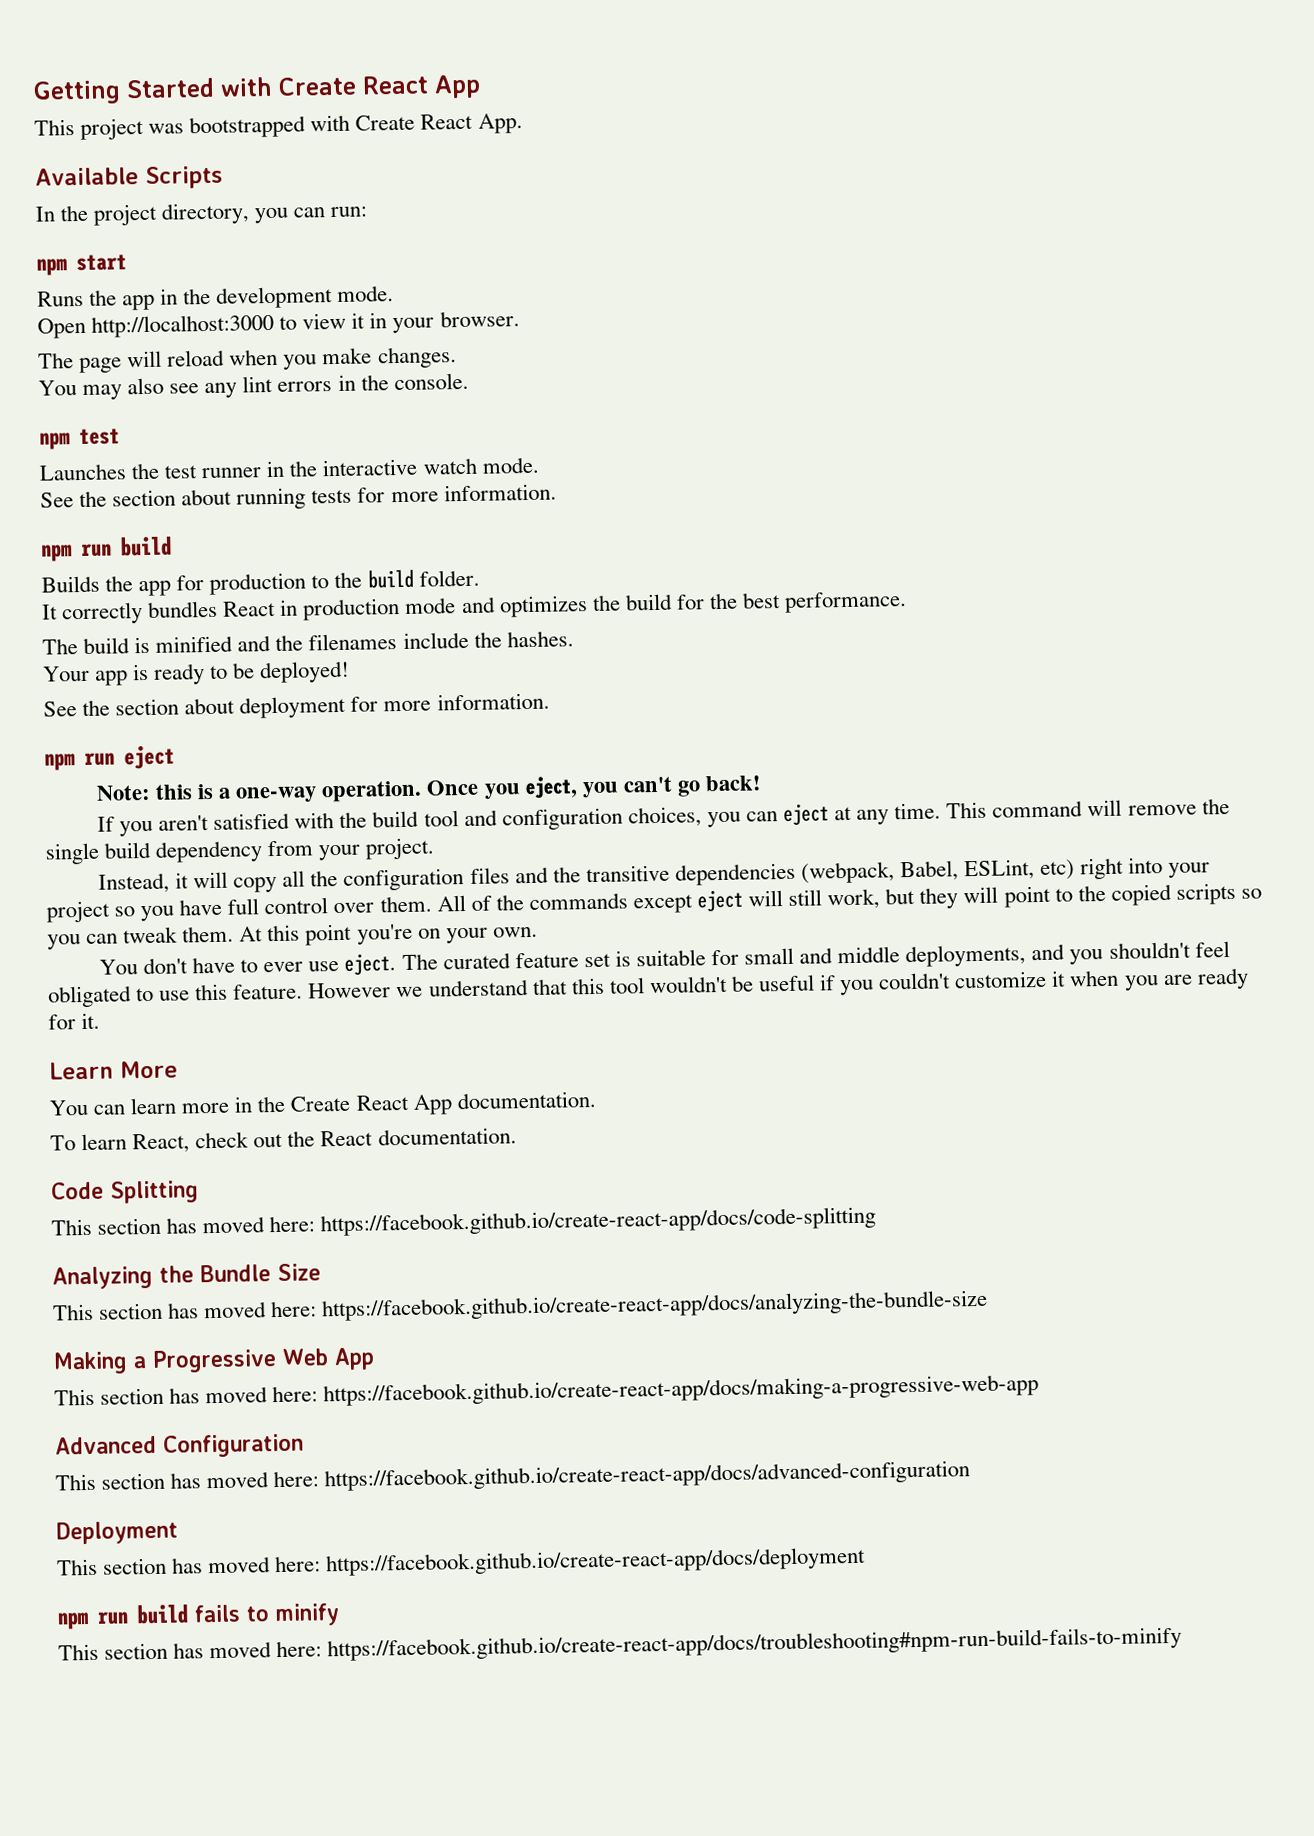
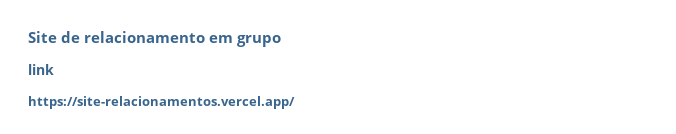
- Getting Started with Create React App
- This project was bootstrapped with Create React App.
- Available Scripts
- In the project directory, you can run:
- npm start
- Runs the app in the development mode.
- Open http://localhost:3000 to view it in your browser.
- The page will reload when you make changes.
- You may also see any lint errors in the console.
- npm test
- Launches the test runner in the interactive watch mode.
- See the section about running tests for more information.
- npm run build
- Builds the app for production to the build folder.
- It correctly bundles React in production mode and optimizes the build for the best performance.
- The build is minified and the filenames include the hashes.
- Your app is ready to be deployed!
- See the section about deployment for more information.
- npm run eject
- Note: this is a one-way operation. Once you eject, you can't go back!
- If you aren't satisfied with the build tool and configuration choices, you can eject at any time. This command will remove the single build dependency from your project.
- Instead, it will copy all the configuration files and the transitive dependencies (webpack, Babel, ESLint, etc) right into your project so you have full control over them. All of the commands except eject will still work, but they will point to the copied scripts so you can tweak them. At this point you're on your own.
- You don't have to ever use eject. The curated feature set is suitable for small and middle deployments, and you shouldn't feel obligated to use this feature. However we understand that this tool wouldn't be useful if you couldn't customize it when you are ready for it.
- Learn More
- You can learn more in the Create React App documentation.
- To learn React, check out the React documentation.
- Code Splitting
- This section has moved here: https://facebook.github.io/create-react-app/docs/code-splitting
- Analyzing the Bundle Size
- This section has moved here: https://facebook.github.io/create-react-app/docs/analyzing-the-bundle-size
- Making a Progressive Web App
- This section has moved here: https://facebook.github.io/create-react-app/docs/making-a-progressive-web-app
- Advanced Configuration
- This section has moved here: https://facebook.github.io/create-react-app/docs/advanced-configuration
- Deployment
- This section has moved here: https://facebook.github.io/create-react-app/docs/deployment
- npm run build fails to minify
- This section has moved here: https://facebook.github.io/create-react-app/docs/troubleshooting#npm-run-build-fails-to-minify
+ Site de relacionamento em grupo
+ link
+ https://site-relacionamentos.vercel.app/

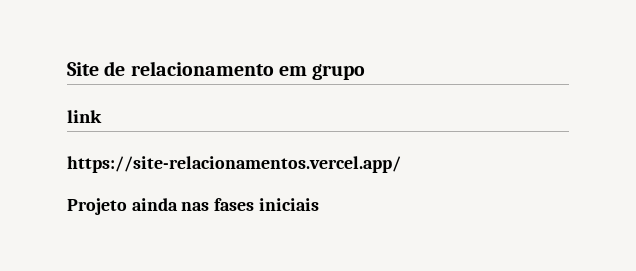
+ Projeto ainda nas fases iniciais

